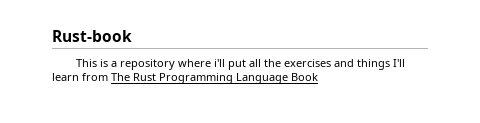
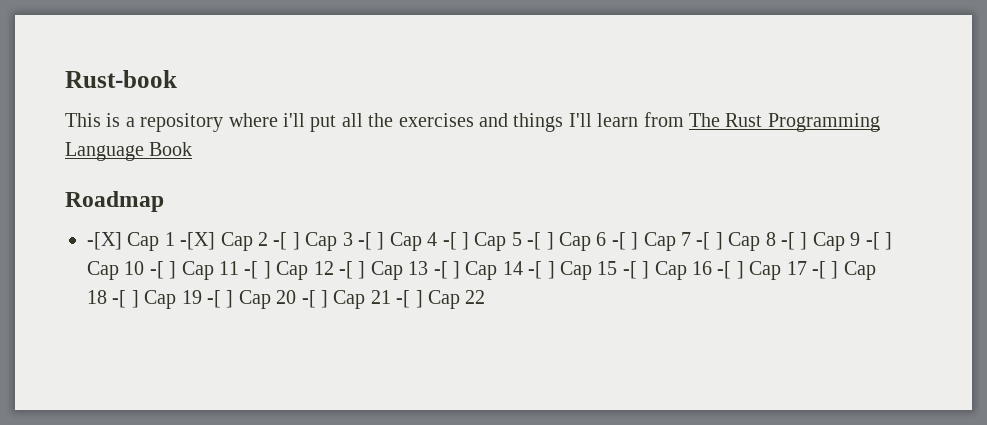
+ Roadmap
+ -[X] Cap 1 -[X] Cap 2 -[ ] Cap 3 -[ ] Cap 4 -[ ] Cap 5 -[ ] Cap 6 -[ ] Cap 7 -[ ] Cap 8 -[ ] Cap 9 -[ ] Cap 10 -[ ] Cap 11 -[ ] Cap 12 -[ ] Cap 13 -[ ] Cap 14 -[ ] Cap 15 -[ ] Cap 16 -[ ] Cap 17 -[ ] Cap 18 -[ ] Cap 19 -[ ] Cap 20 -[ ] Cap 21 -[ ] Cap 22

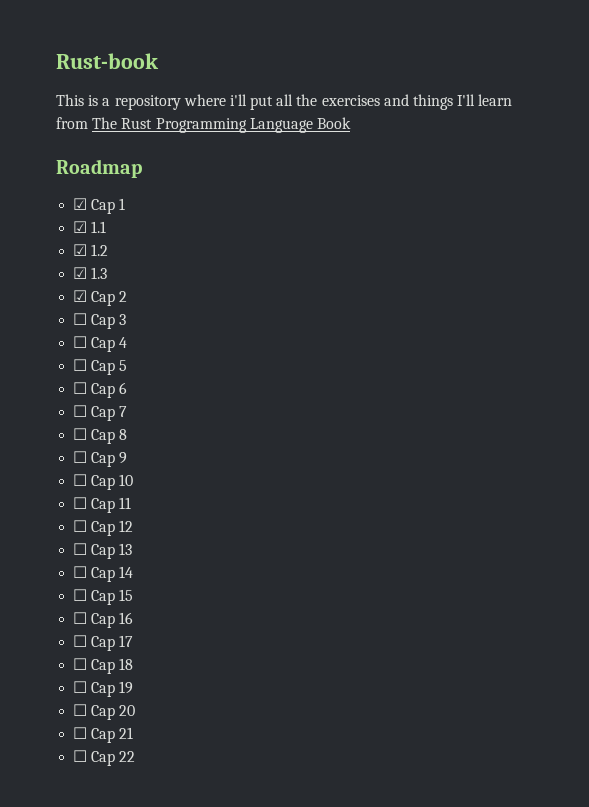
- -[X] Cap 1 -[X] Cap 2 -[ ] Cap 3 -[ ] Cap 4 -[ ] Cap 5 -[ ] Cap 6 -[ ] Cap 7 -[ ] Cap 8 -[ ] Cap 9 -[ ] Cap 10 -[ ] Cap 11 -[ ] Cap 12 -[ ] Cap 13 -[ ] Cap 14 -[ ] Cap 15 -[ ] Cap 16 -[ ] Cap 17 -[ ] Cap 18 -[ ] Cap 19 -[ ] Cap 20 -[ ] Cap 21 -[ ] Cap 22
+ ☑ Cap 1
+ ☑ 1.1
+ ☑ 1.2
+ ☑ 1.3
+ ☑ Cap 2
+ ☐ Cap 3
+ ☐ Cap 4
+ ☐ Cap 5
+ ☐ Cap 6
+ ☐ Cap 7
+ ☐ Cap 8
+ ☐ Cap 9
+ ☐ Cap 10
+ ☐ Cap 11
+ ☐ Cap 12
+ ☐ Cap 13
+ ☐ Cap 14
+ ☐ Cap 15
+ ☐ Cap 16
+ ☐ Cap 17
+ ☐ Cap 18
+ ☐ Cap 19
+ ☐ Cap 20
+ ☐ Cap 21
+ ☐ Cap 22

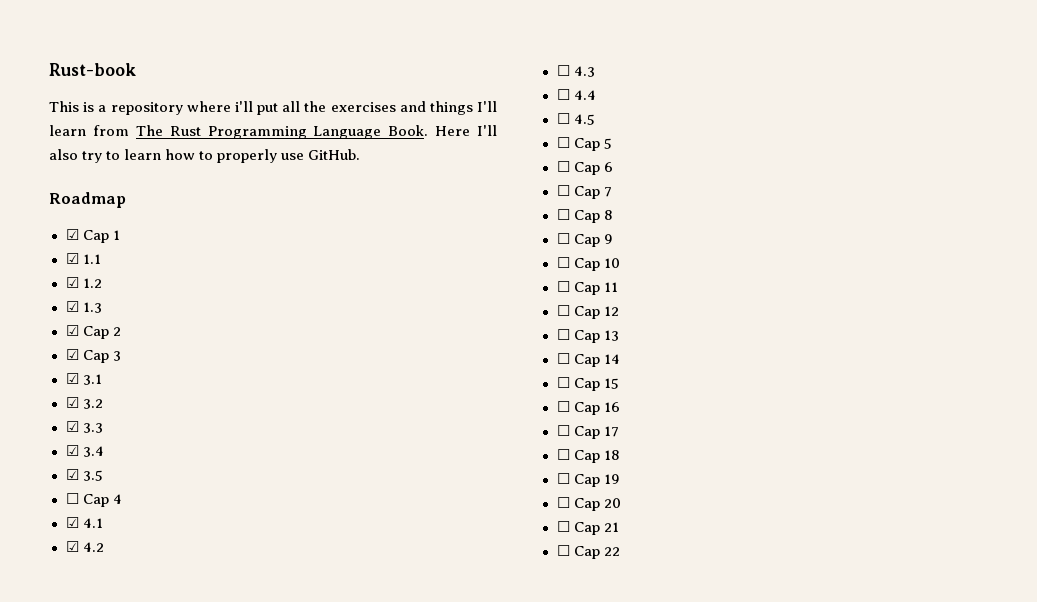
- This is a repository where i'll put all the exercises and things I'll learn from The Rust Programming Language Book
+ This is a repository where i'll put all the exercises and things I'll learn from The Rust Programming Language Book. Here I'll also try to learn how to properly use GitHub.
- ☐ Cap 3
+ ☑ Cap 3
+ ☑ 3.1
+ ☑ 3.2
+ ☑ 3.3
+ ☑ 3.4
+ ☑ 3.5
  ☐ Cap 4
+ ☑ 4.1
+ ☑ 4.2
+ ☐ 4.3
+ ☐ 4.4
+ ☐ 4.5

